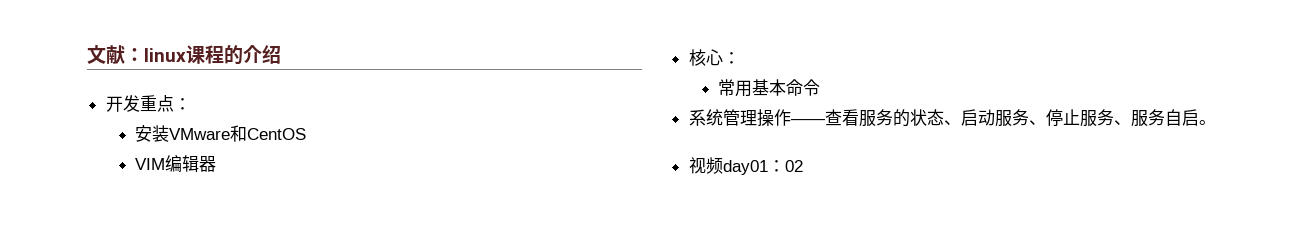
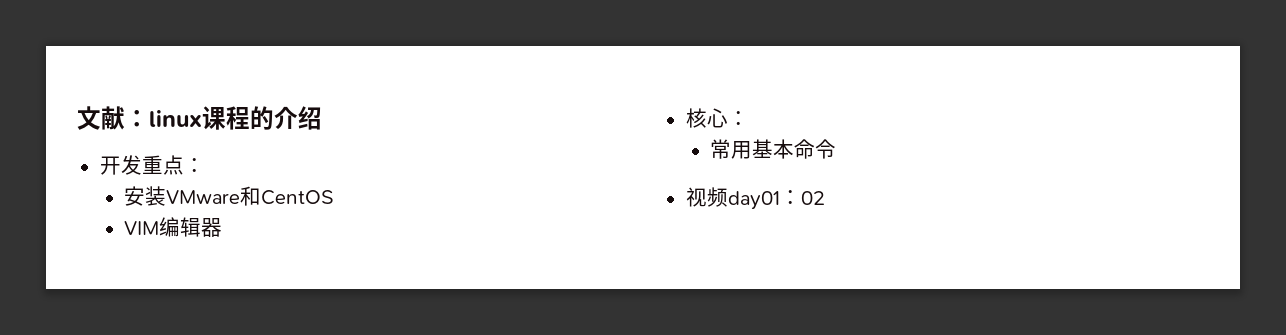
- 系统管理操作——查看服务的状态、启动服务、停止服务、服务自启。

